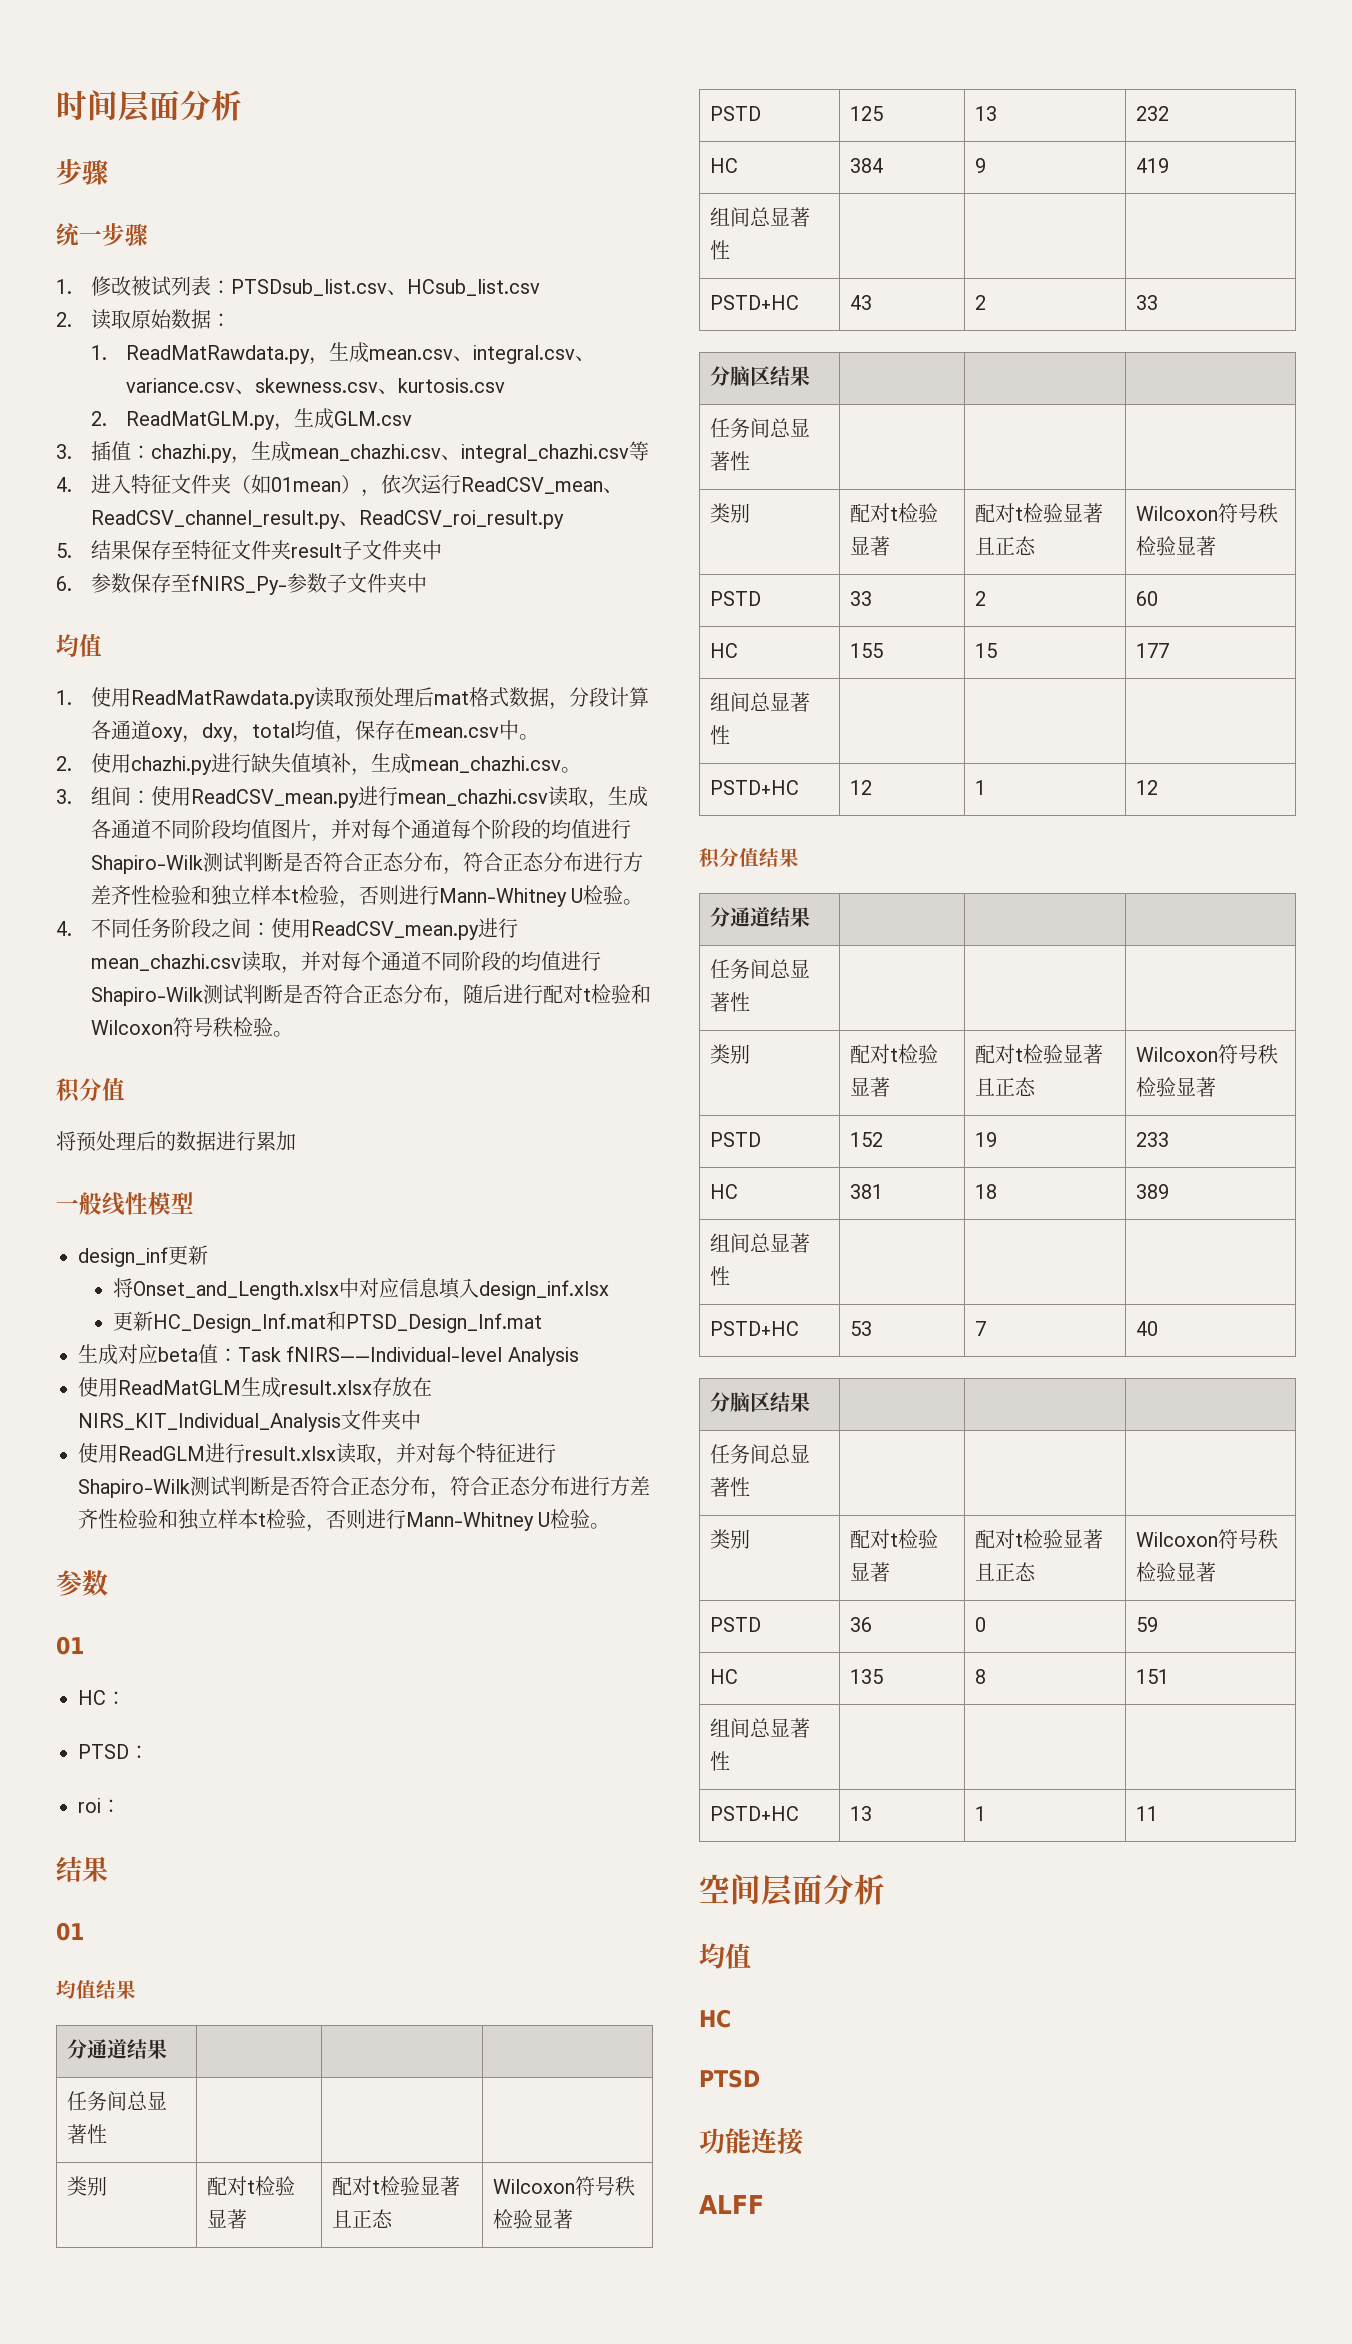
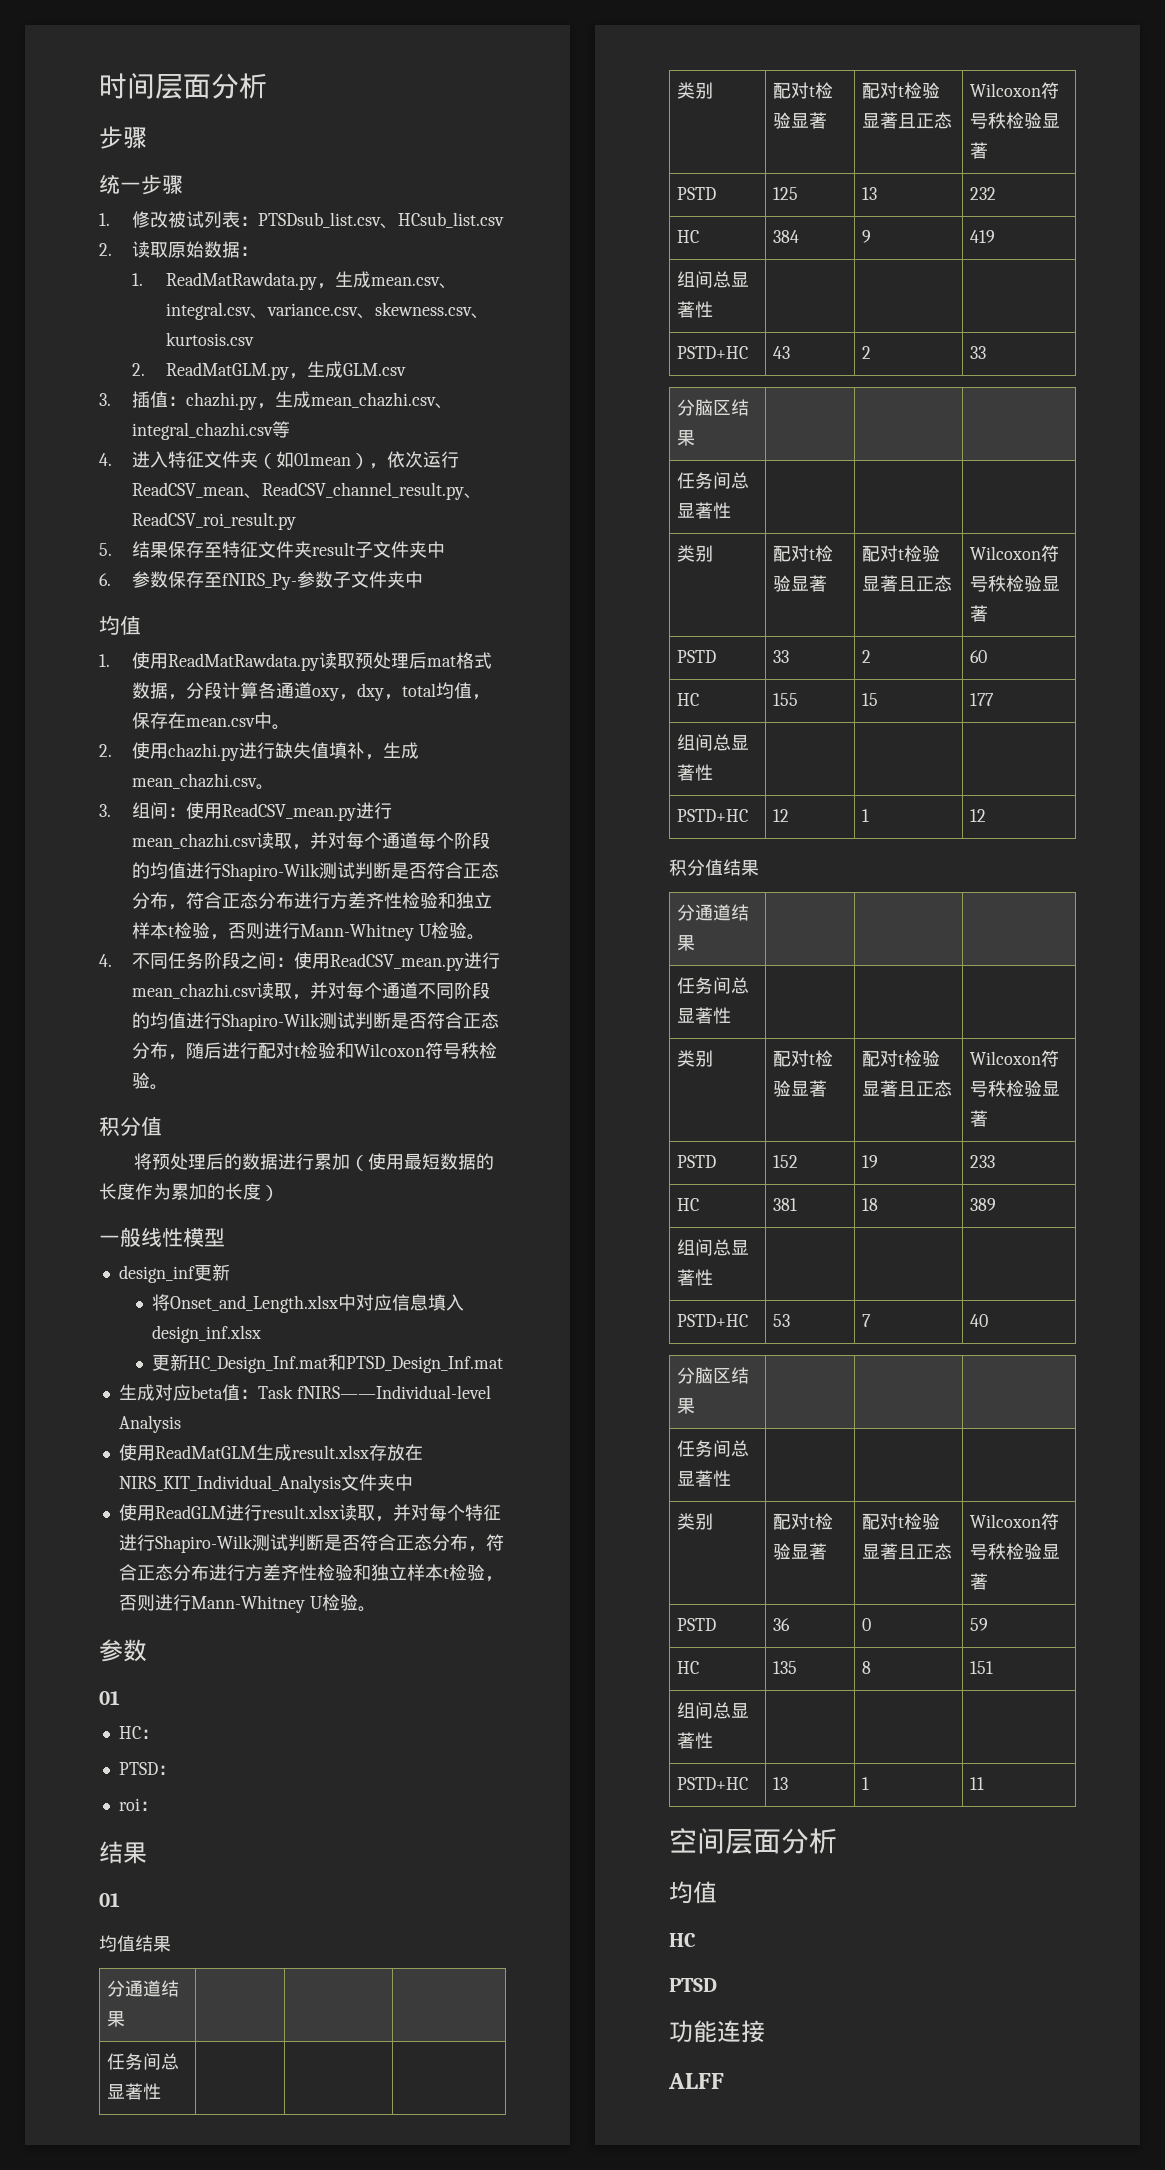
- 3.组间：使用ReadCSV_mean.py进行mean_chazhi.csv读取，生成各通道不同阶段均值图片，并对每个通道每个阶段的均值进行Shapiro-Wilk测试判断是否符合正态分布，符合正态分布进行方差齐性检验和独立样本t检验，否则进行Mann-Whitney U检验。
+ 3.组间：使用ReadCSV_mean.py进行mean_chazhi.csv读取，并对每个通道每个阶段的均值进行Shapiro-Wilk测试判断是否符合正态分布，符合正态分布进行方差齐性检验和独立样本t检验，否则进行Mann-Whitney U检验。
- 将预处理后的数据进行累加
+ 将预处理后的数据进行累加（使用最短数据的长度作为累加的长度）

